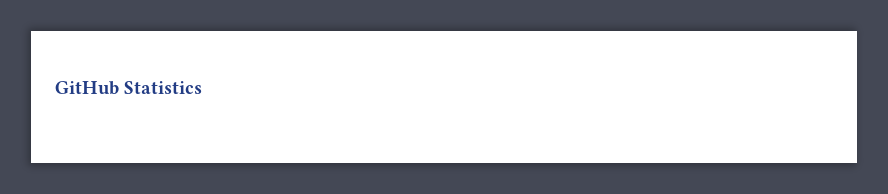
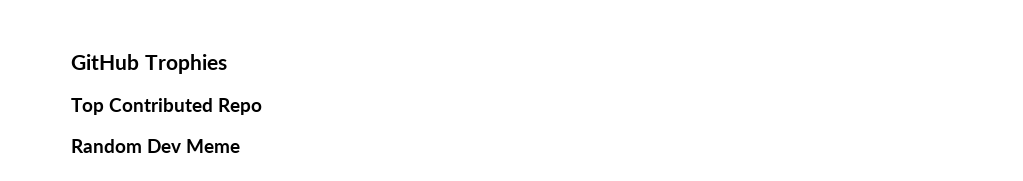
- GitHub Statistics
+ GitHub Trophies
+ Top Contributed Repo
+ Random Dev Meme

